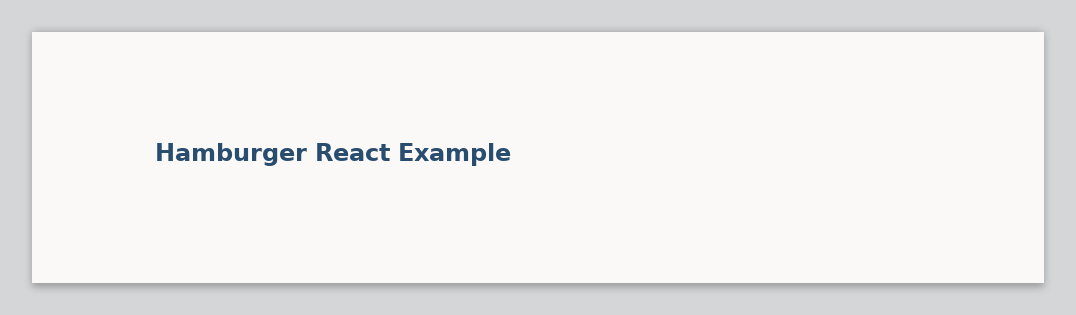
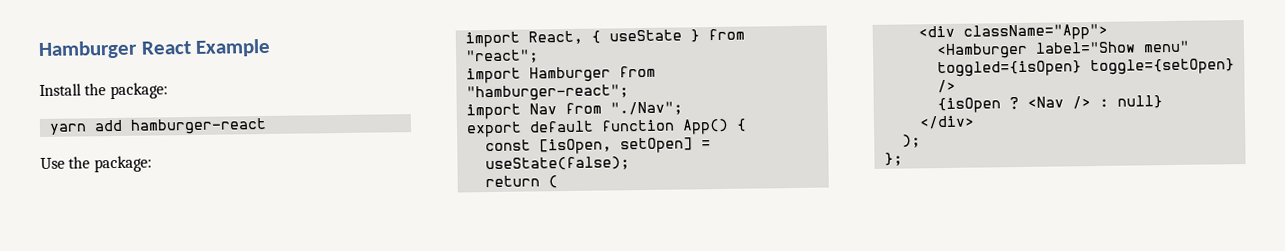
+ Install the package:
+ yarn add hamburger-react
+ Use the package:
+ import React, { useState } from "react";
+ import Hamburger from "hamburger-react";
+ import Nav from "./Nav";
+ export default function App() {
+ const [isOpen, setOpen] = useState(false);
+ return (
+ <div className="App">
+ <Hamburger label="Show menu" toggled={isOpen} toggle={setOpen} />
+ {isOpen ? <Nav /> : null}
+ </div>
+ );
+ };

